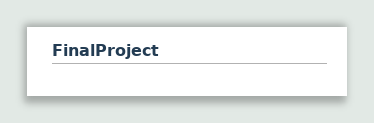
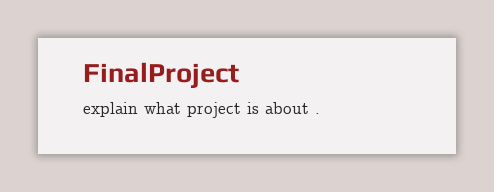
+ explain what project is about .

